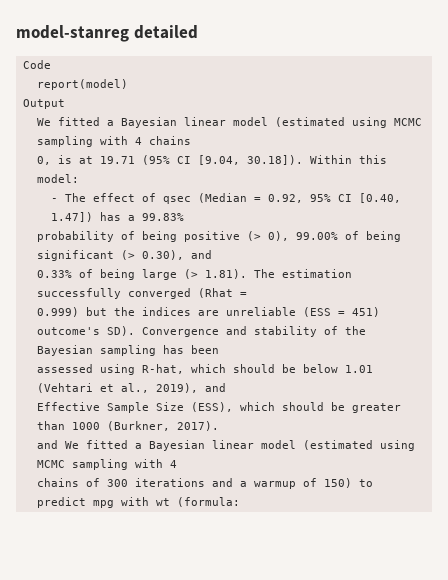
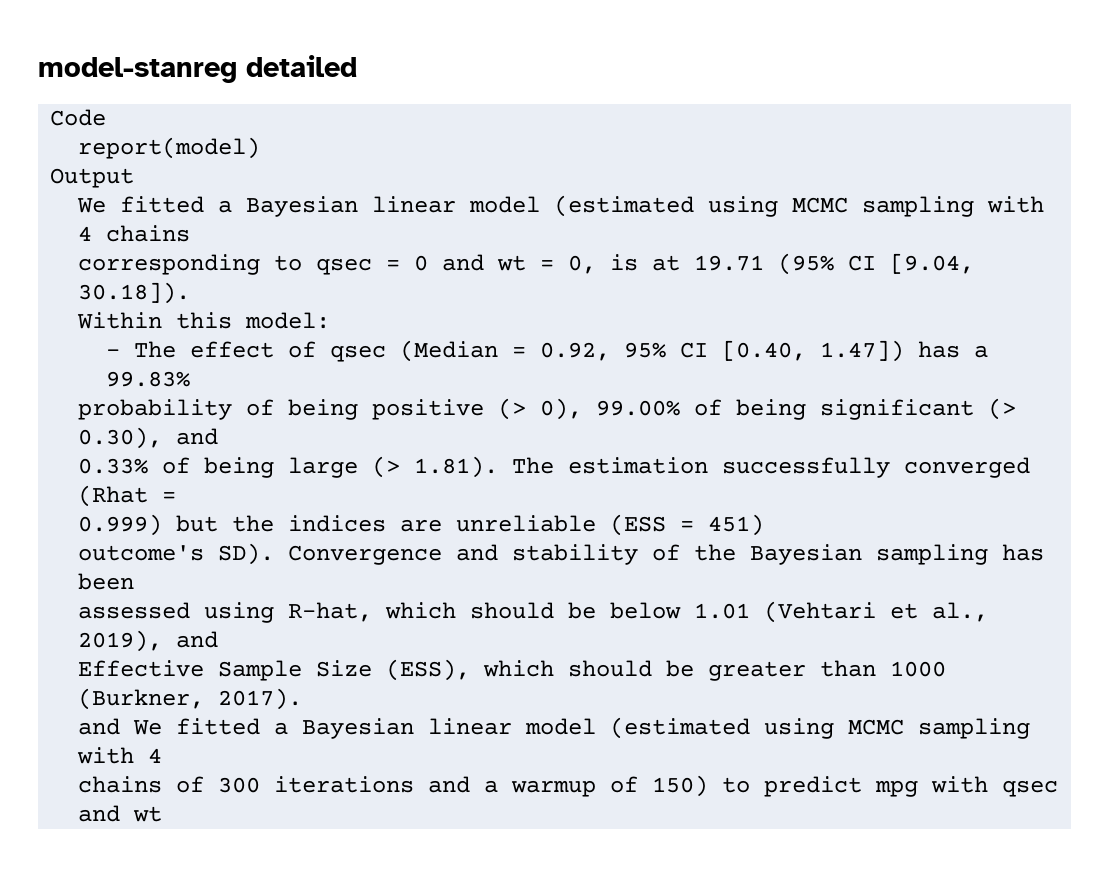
- 0, is at 19.71 (95% CI [9.04, 30.18]). Within this model:
+ corresponding to qsec = 0 and wt = 0, is at 19.71 (95% CI [9.04, 30.18]).
+ Within this model:
- chains of 300 iterations and a warmup of 150) to predict mpg with wt (formula:
+ chains of 300 iterations and a warmup of 150) to predict mpg with qsec and wt

